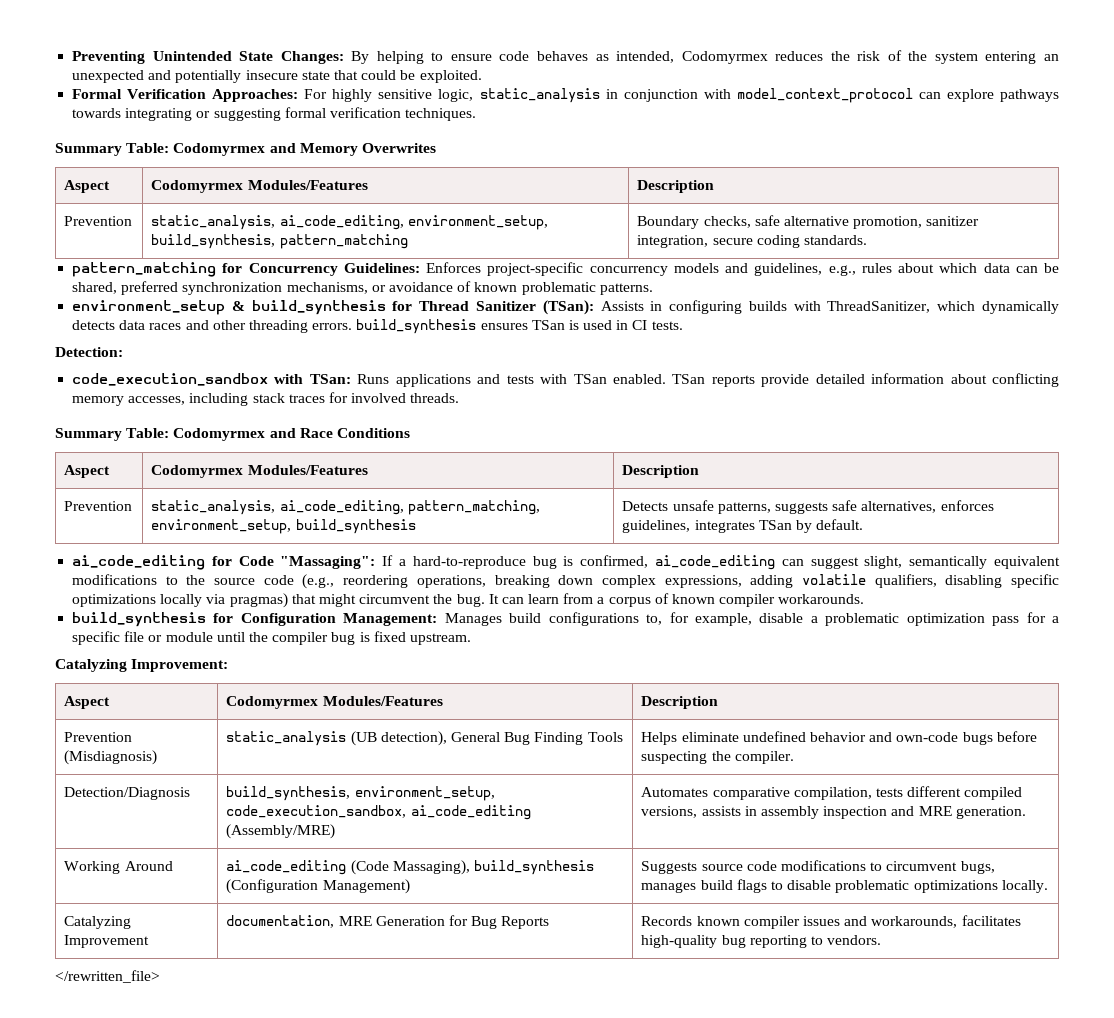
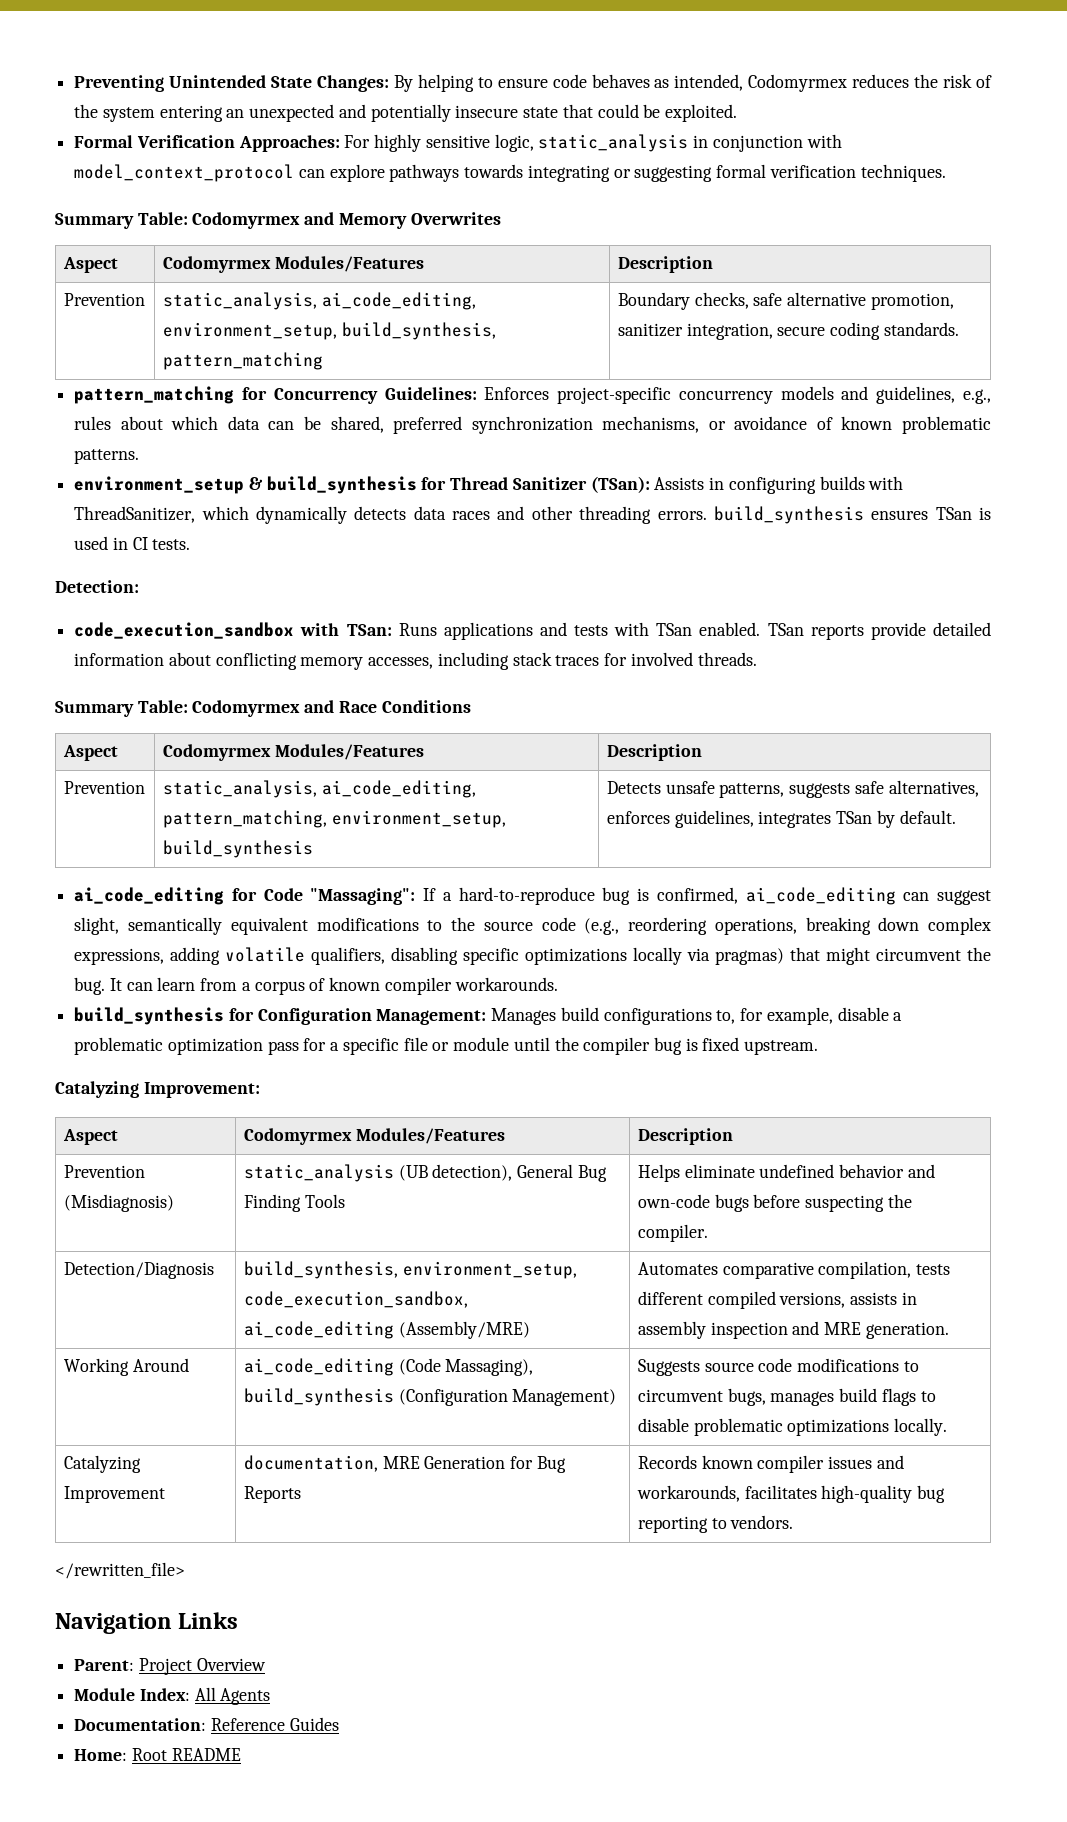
+ Navigation Links
+ Parent: Project Overview
+ Module Index: All Agents
+ Documentation: Reference Guides
+ Home: Root README

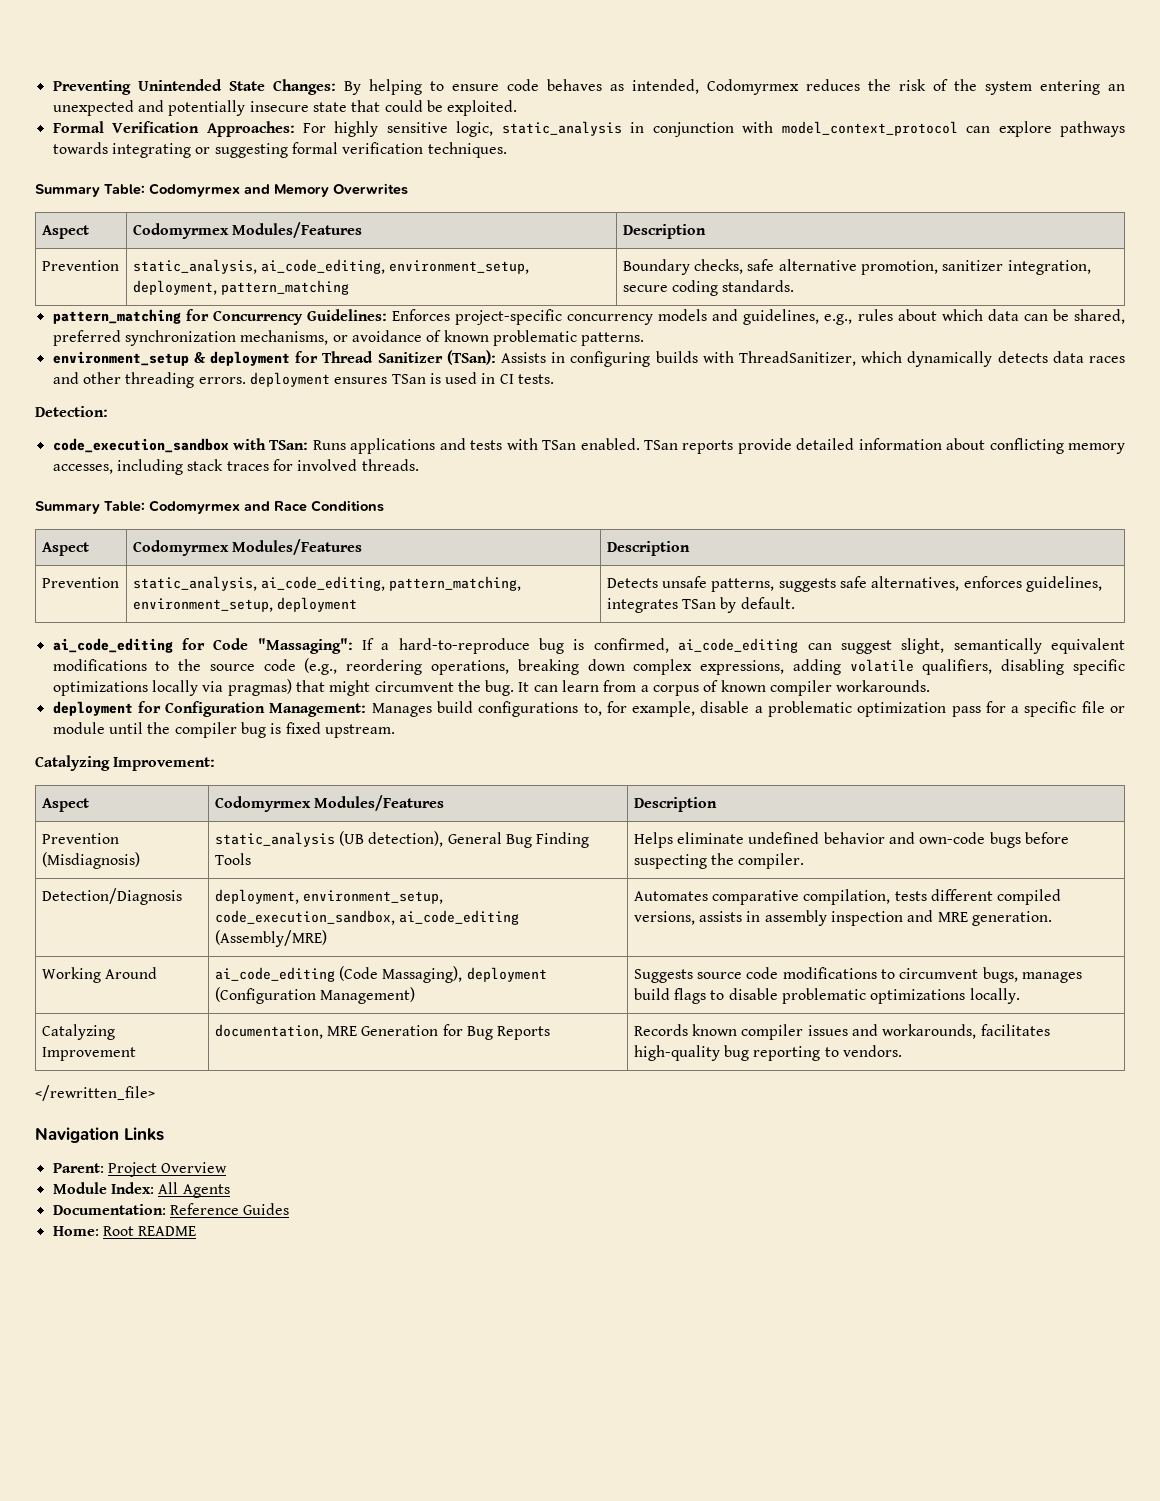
- Prevention | static_analysis, ai_code_editing, environment_setup, build_synthesis, pattern_matching | Boundary checks, safe alternative promotion, sanitizer integration, secure coding standards.
+ Prevention | static_analysis, ai_code_editing, environment_setup, deployment, pattern_matching | Boundary checks, safe alternative promotion, sanitizer integration, secure coding standards.
- environment_setup & build_synthesis for Thread Sanitizer (TSan): Assists in configuring builds with ThreadSanitizer, which dynamically detects data races and other threading errors. build_synthesis ensures TSan is used in CI tests.
+ environment_setup & deployment for Thread Sanitizer (TSan): Assists in configuring builds with ThreadSanitizer, which dynamically detects data races and other threading errors. deployment ensures TSan is used in CI tests.
- Prevention | static_analysis, ai_code_editing, pattern_matching, environment_setup, build_synthesis | Detects unsafe patterns, suggests safe alternatives, enforces guidelines, integrates TSan by default.
+ Prevention | static_analysis, ai_code_editing, pattern_matching, environment_setup, deployment | Detects unsafe patterns, suggests safe alternatives, enforces guidelines, integrates TSan by default.
- build_synthesis for Configuration Management: Manages build configurations to, for example, disable a problematic optimization pass for a specific file or module until the compiler bug is fixed upstream.
+ deployment for Configuration Management: Manages build configurations to, for example, disable a problematic optimization pass for a specific file or module until the compiler bug is fixed upstream.
- Detection/Diagnosis | build_synthesis, environment_setup, code_execution_sandbox, ai_code_editing (Assembly/MRE) | Automates comparative compilation, tests different compiled versions, assists in assembly inspection and MRE generation.
+ Detection/Diagnosis | deployment, environment_setup, code_execution_sandbox, ai_code_editing (Assembly/MRE) | Automates comparative compilation, tests different compiled versions, assists in assembly inspection and MRE generation.
- Working Around | ai_code_editing (Code Massaging), build_synthesis (Configuration Management) | Suggests source code modifications to circumvent bugs, manages build flags to disable problematic optimizations locally.
+ Working Around | ai_code_editing (Code Massaging), deployment (Configuration Management) | Suggests source code modifications to circumvent bugs, manages build flags to disable problematic optimizations locally.

